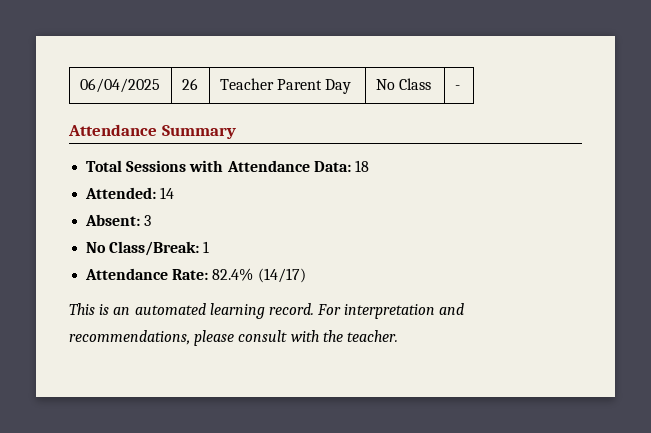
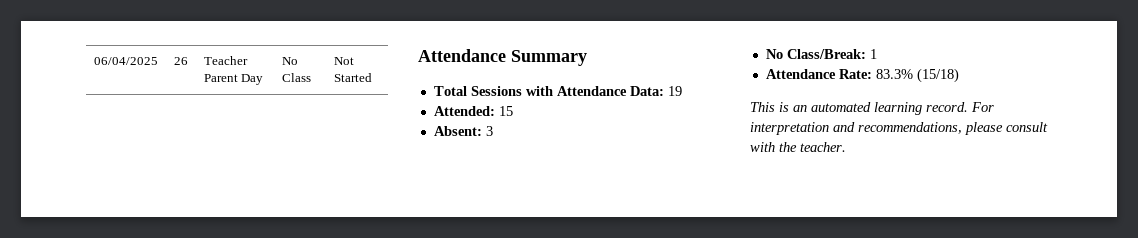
- 06/04/2025 | 26 | Teacher Parent Day | No Class | -
+ 06/04/2025 | 26 | Teacher Parent Day | No Class | Not Started
- Total Sessions with Attendance Data: 18
+ Total Sessions with Attendance Data: 19
- Attended: 14
+ Attended: 15
- Attendance Rate: 82.4% (14/17)
+ Attendance Rate: 83.3% (15/18)

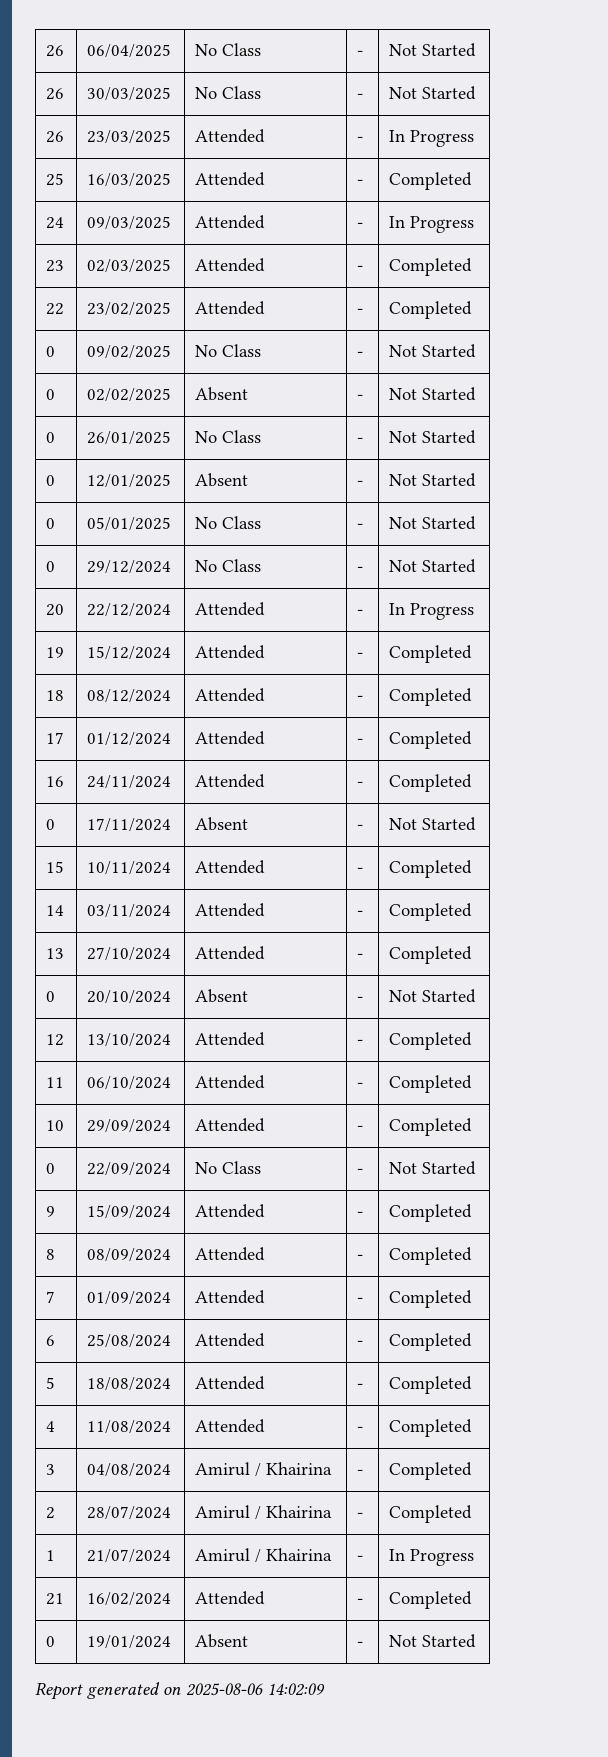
- 06/04/2025 | 26 | Teacher Parent Day | No Class | Not Started
- Attendance Summary
- Total Sessions with Attendance Data: 19
- Attended: 15
- Absent: 3
- No Class/Break: 1
- Attendance Rate: 83.3% (15/18)
- This is an automated learning record. For interpretation and recommendations, please consult with the teacher.
+ 26 | 06/04/2025 | No Class | - | Not Started
+ 26 | 30/03/2025 | No Class | - | Not Started
+ 26 | 23/03/2025 | Attended | - | In Progress
+ 25 | 16/03/2025 | Attended | - | Completed
+ 24 | 09/03/2025 | Attended | - | In Progress
+ 23 | 02/03/2025 | Attended | - | Completed
+ 22 | 23/02/2025 | Attended | - | Completed
+ 0 | 09/02/2025 | No Class | - | Not Started
+ 0 | 02/02/2025 | Absent | - | Not Started
+ 0 | 26/01/2025 | No Class | - | Not Started
+ 0 | 12/01/2025 | Absent | - | Not Started
+ 0 | 05/01/2025 | No Class | - | Not Started
+ 0 | 29/12/2024 | No Class | - | Not Started
+ 20 | 22/12/2024 | Attended | - | In Progress
+ 19 | 15/12/2024 | Attended | - | Completed
+ 18 | 08/12/2024 | Attended | - | Completed
+ 17 | 01/12/2024 | Attended | - | Completed
+ 16 | 24/11/2024 | Attended | - | Completed
+ 0 | 17/11/2024 | Absent | - | Not Started
+ 15 | 10/11/2024 | Attended | - | Completed
+ 14 | 03/11/2024 | Attended | - | Completed
+ 13 | 27/10/2024 | Attended | - | Completed
+ 0 | 20/10/2024 | Absent | - | Not Started
+ 12 | 13/10/2024 | Attended | - | Completed
+ 11 | 06/10/2024 | Attended | - | Completed
+ 10 | 29/09/2024 | Attended | - | Completed
+ 0 | 22/09/2024 | No Class | - | Not Started
+ 9 | 15/09/2024 | Attended | - | Completed
+ 8 | 08/09/2024 | Attended | - | Completed
+ 7 | 01/09/2024 | Attended | - | Completed
+ 6 | 25/08/2024 | Attended | - | Completed
+ 5 | 18/08/2024 | Attended | - | Completed
+ 4 | 11/08/2024 | Attended | - | Completed
+ 3 | 04/08/2024 | Amirul / Khairina | - | Completed
+ 2 | 28/07/2024 | Amirul / Khairina | - | Completed
+ 1 | 21/07/2024 | Amirul / Khairina | - | In Progress
+ 21 | 16/02/2024 | Attended | - | Completed
+ 0 | 19/01/2024 | Absent | - | Not Started
+ Report generated on 2025-08-06 14:02:09

